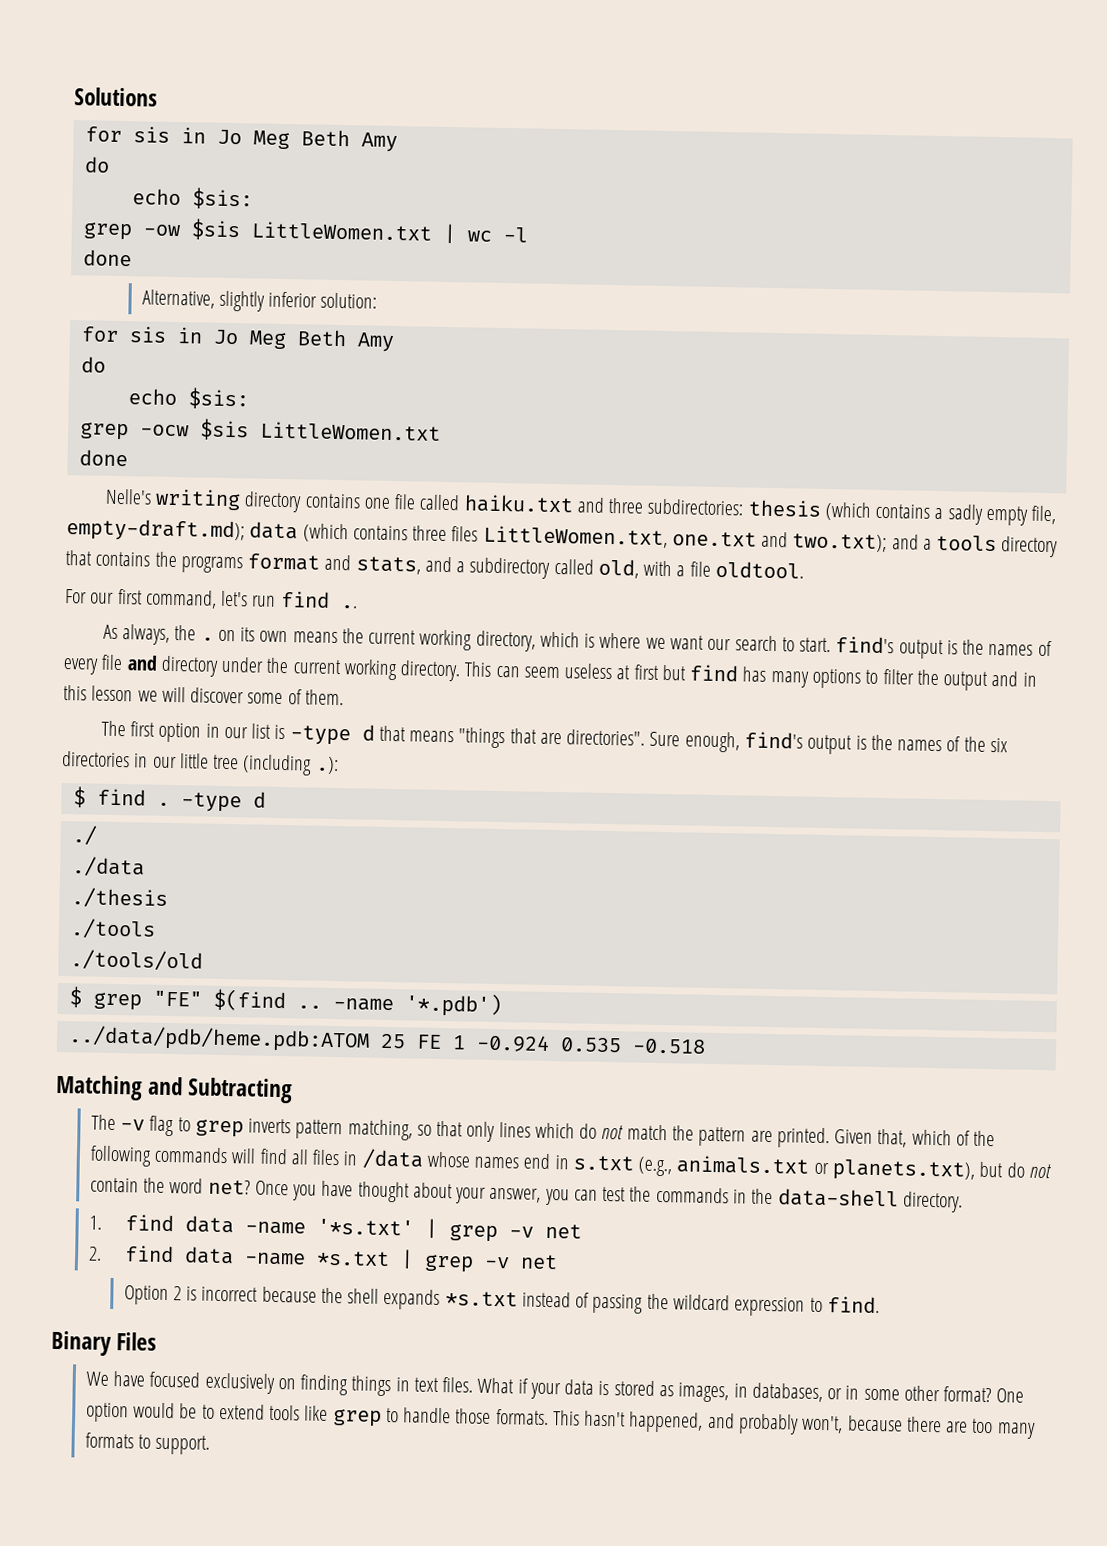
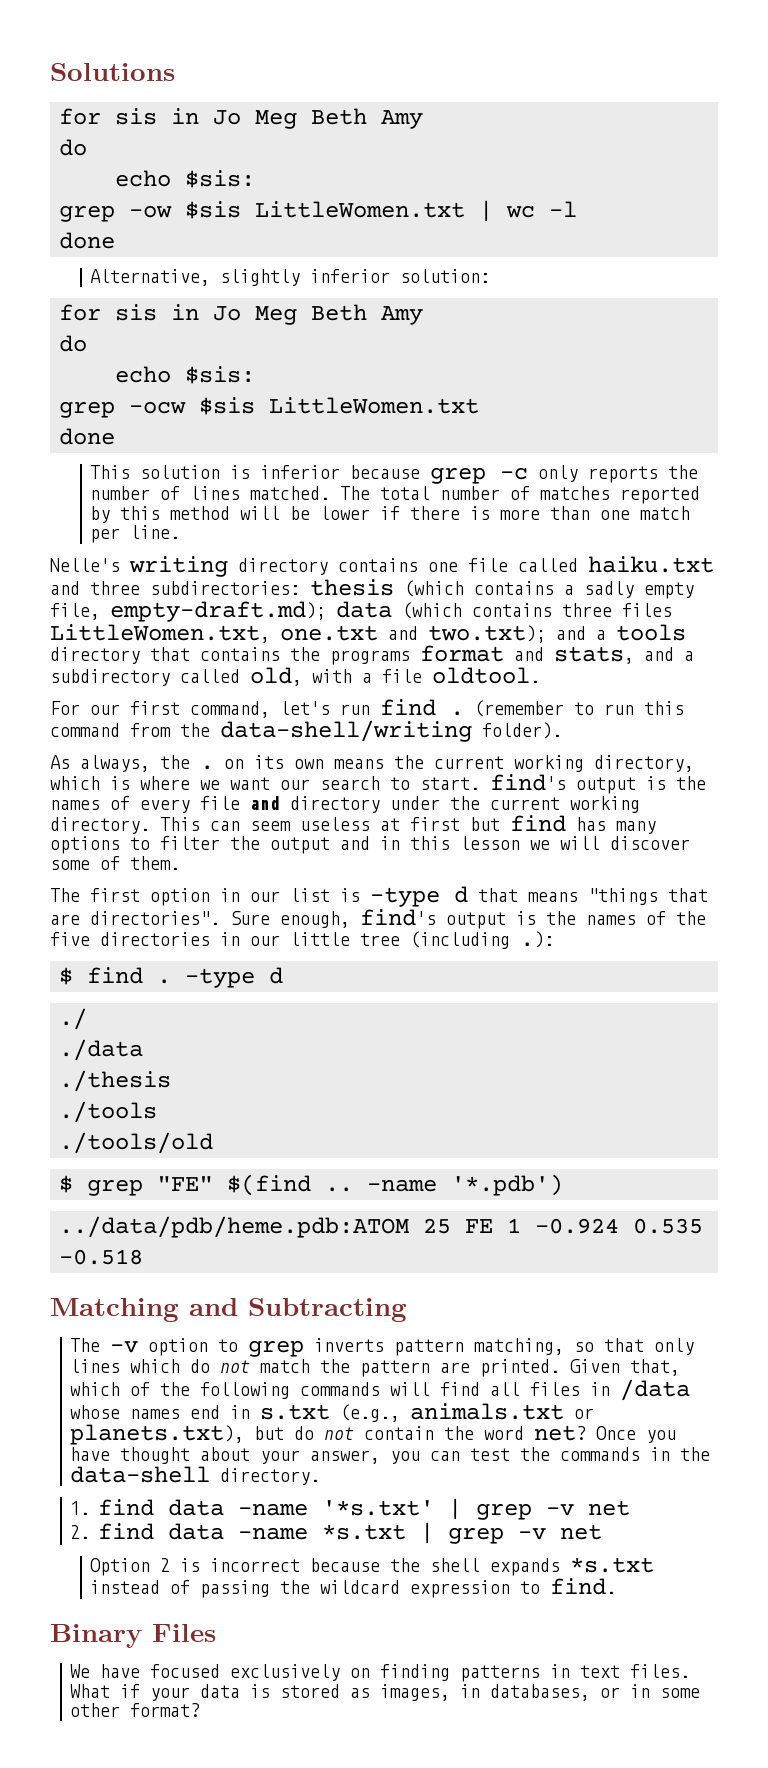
+ This solution is inferior because grep -c only reports the number of lines matched. The total number of matches reported by this method will be lower if there is more than one match per line.
- For our first command, let's run find ..
+ For our first command, let's run find . (remember to run this command from the data-shell/writing folder).
- Sure enough, find's output is the names of the six directories in our little tree (including .):
+ Sure enough, find's output is the names of the five directories in our little tree (including .):
- The -v flag to grep inverts pattern matching, so that only lines which do not match the pattern are printed.
+ The -v option to grep inverts pattern matching, so that only lines which do not match the pattern are printed.
- We have focused exclusively on finding things in text files.
+ We have focused exclusively on finding patterns in text files.
- One option would be to extend tools like grep to handle those formats. This hasn't happened, and probably won't, because there are too many formats to support.

